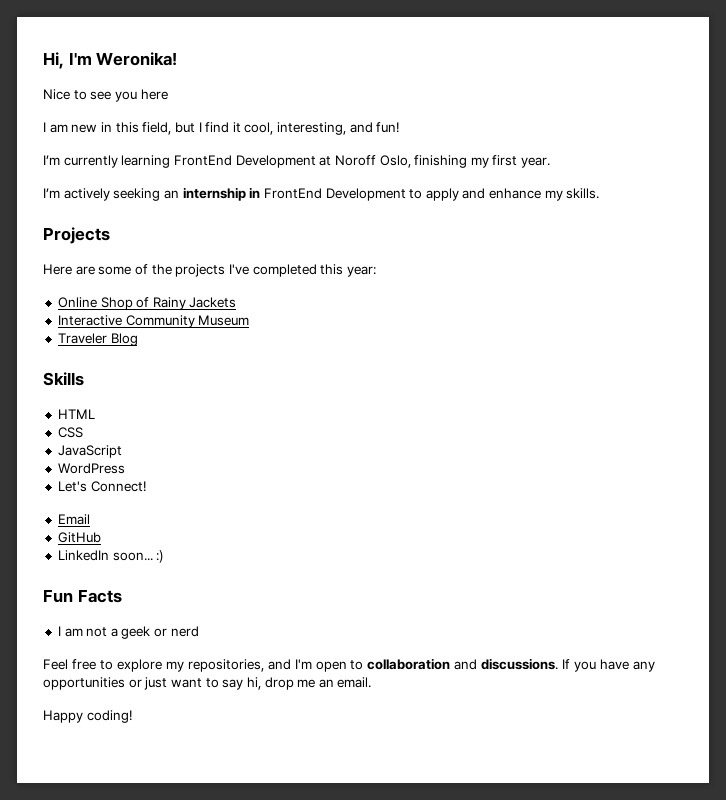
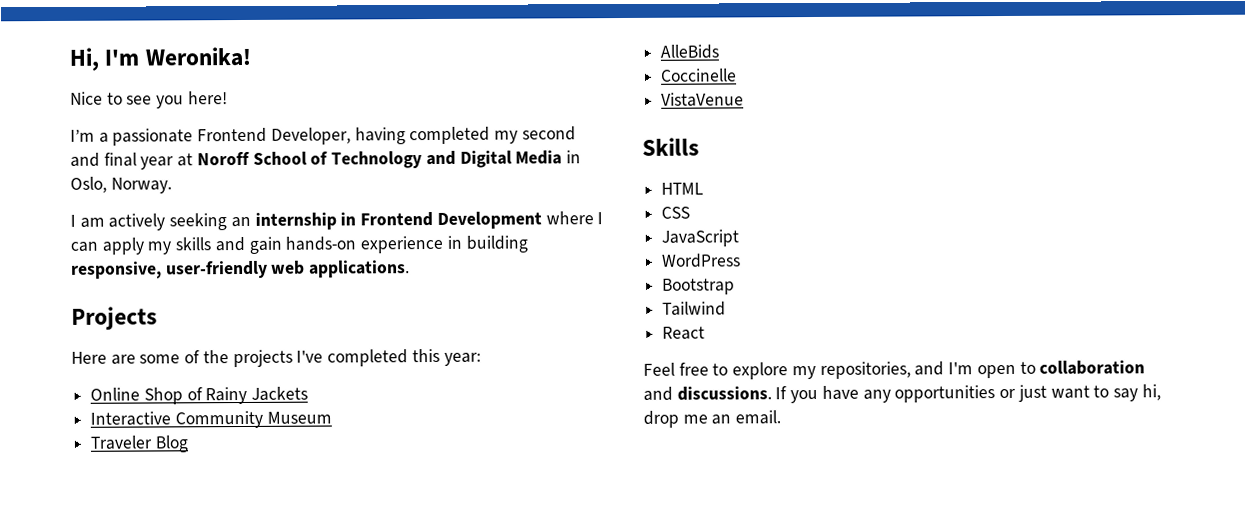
- Nice to see you here
- I am new in this field, but I find it cool, interesting, and fun!
- I’m currently learning FrontEnd Development at Noroff Oslo, finishing my first year.
- I’m actively seeking an internship in FrontEnd Development to apply and enhance my skills.
+ Nice to see you here!
+ I’m a passionate Frontend Developer, having completed my second and final year at Noroff School of Technology and Digital Media in Oslo, Norway.
+ I am actively seeking an internship in Frontend Development where I can apply my skills and gain hands-on experience in building responsive, user-friendly web applications.
+ AlleBids
+ Coccinelle
+ VistaVenue
- Let's Connect!
- Email
- GitHub
- LinkedIn soon... :)
- Fun Facts
- I am not a geek or nerd
+ Bootstrap
+ Tailwind
+ React
- Happy coding!

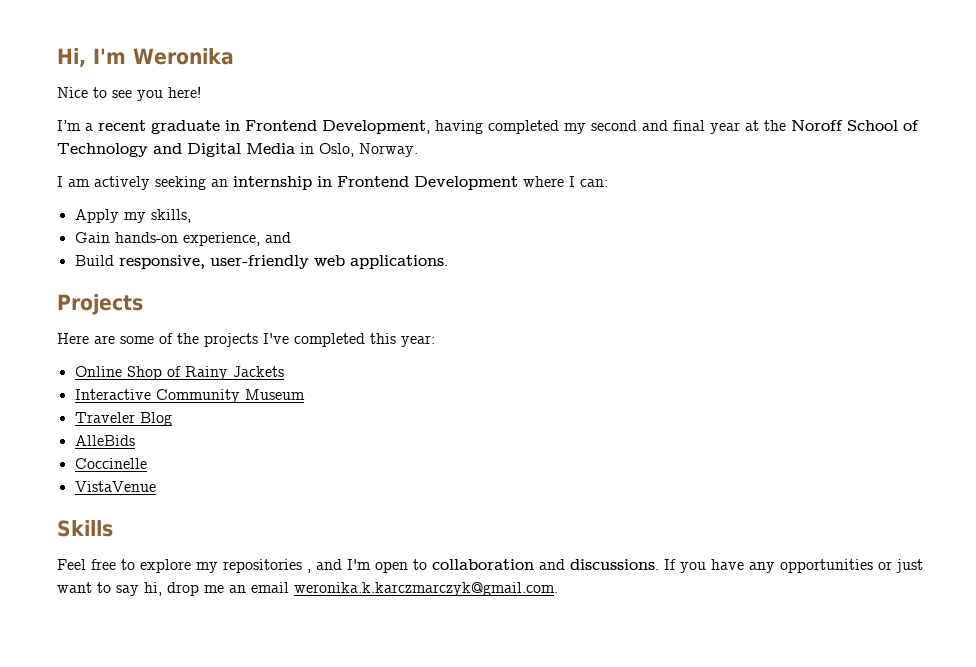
- Hi, I'm Weronika!
+ Hi, I'm Weronika
- I’m a passionate Frontend Developer, having completed my second and final year at Noroff School of Technology and Digital Media in Oslo, Norway.
+ I’m a recent graduate in Frontend Development, having completed my second and final year at the Noroff School of Technology and Digital Media in Oslo, Norway.
- I am actively seeking an internship in Frontend Development where I can apply my skills and gain hands-on experience in building responsive, user-friendly web applications.
+ I am actively seeking an internship in Frontend Development where I can:
+ Apply my skills,
+ Gain hands-on experience, and
+ Build responsive, user-friendly web applications.
- HTML
- CSS
- JavaScript
- WordPress
- Bootstrap
- Tailwind
- React
- Feel free to explore my repositories, and I'm open to collaboration and discussions.
+ Feel free to explore my repositories , and I'm open to collaboration and discussions.
- If you have any opportunities or just want to say hi, drop me an email.
+ If you have any opportunities or just want to say hi, drop me an email weronika.k.karczmarczyk@gmail.com.

